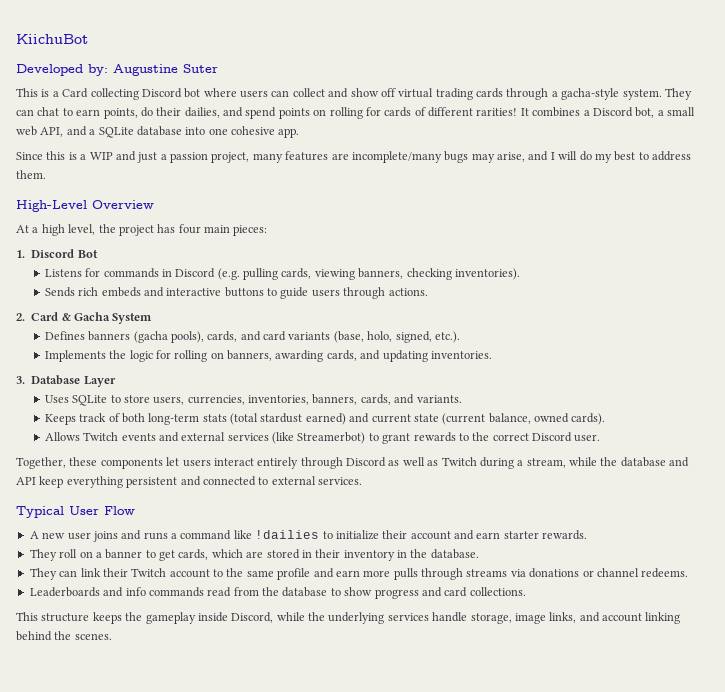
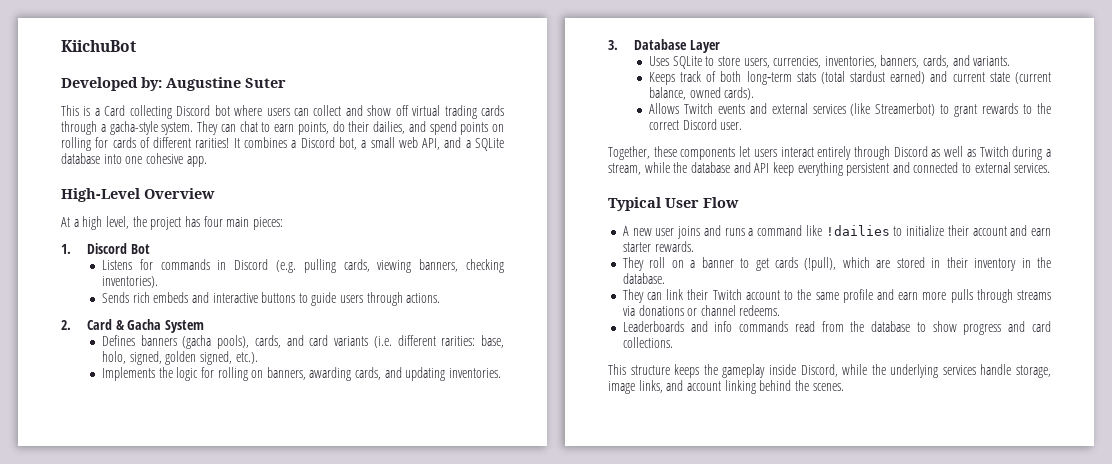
- Since this is a WIP and just a passion project, many features are incomplete/many bugs may arise, and I will do my best to address them.
- Defines banners (gacha pools), cards, and card variants (base, holo, signed, etc.).
+ Defines banners (gacha pools), cards, and card variants (i.e. different rarities: base, holo, signed, golden signed, etc.).
- They roll on a banner to get cards, which are stored in their inventory in the database.
+ They roll on a banner to get cards (!pull), which are stored in their inventory in the database.

